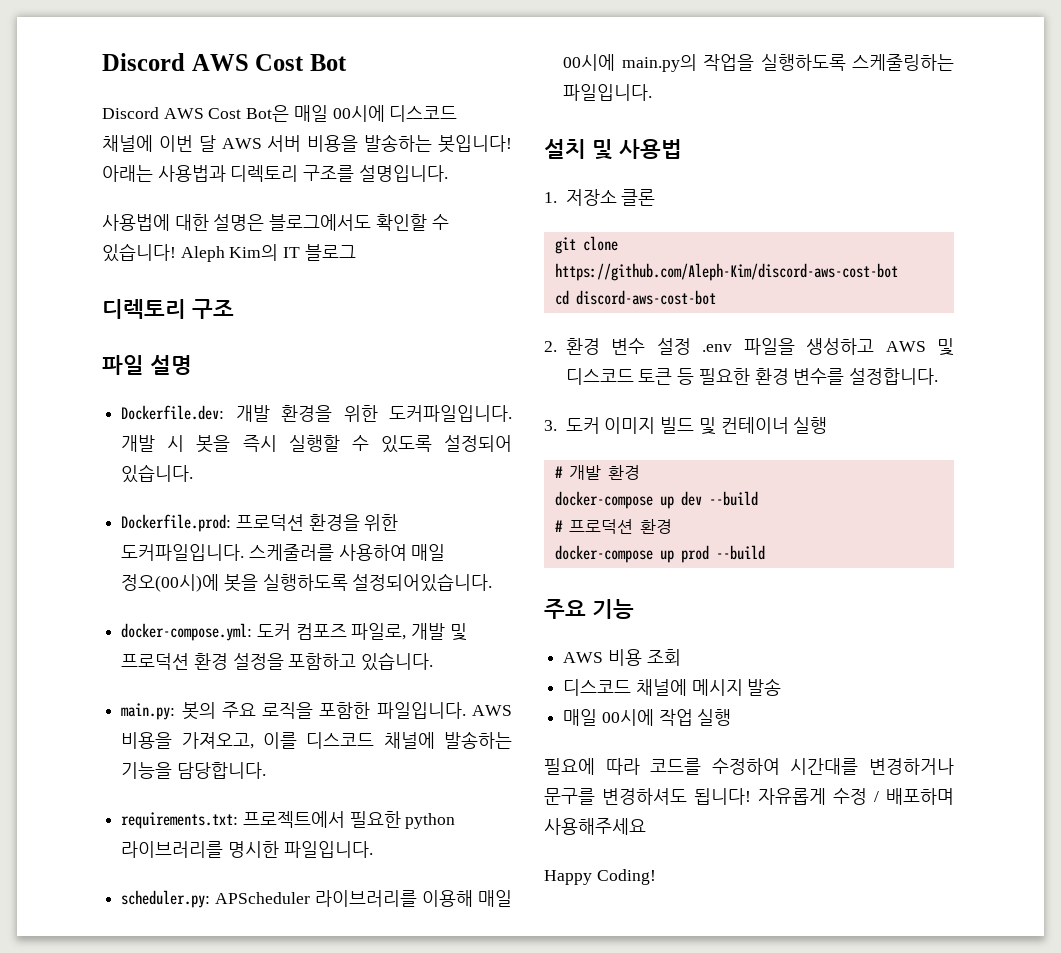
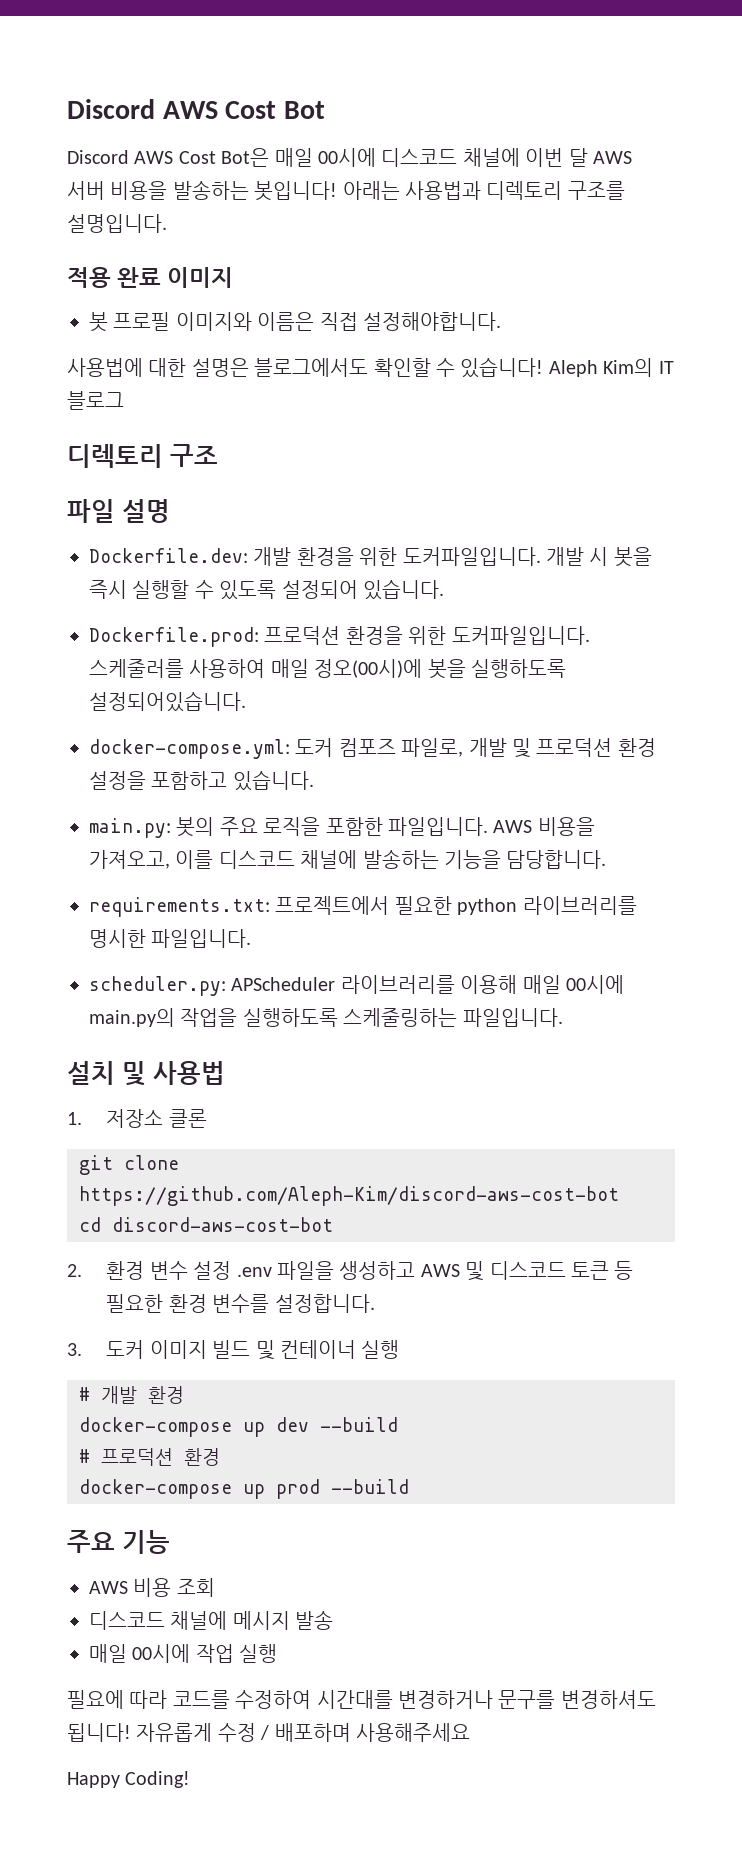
+ 적용 완료 이미지
+ 봇 프로필 이미지와 이름은 직접 설정해야합니다.

